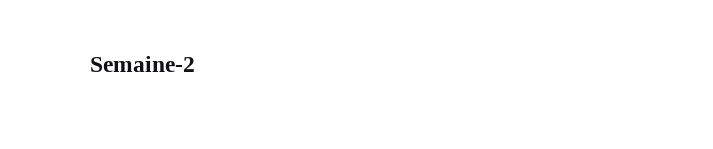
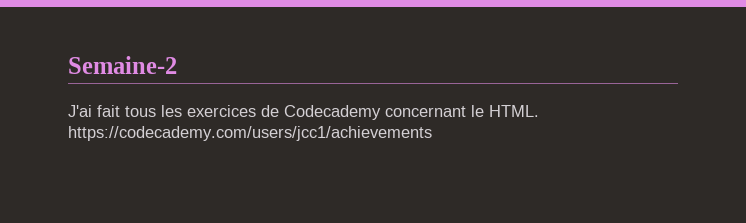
+ J'ai fait tous les exercices de Codecademy concernant le HTML. https://codecademy.com/users/jcc1/achievements

